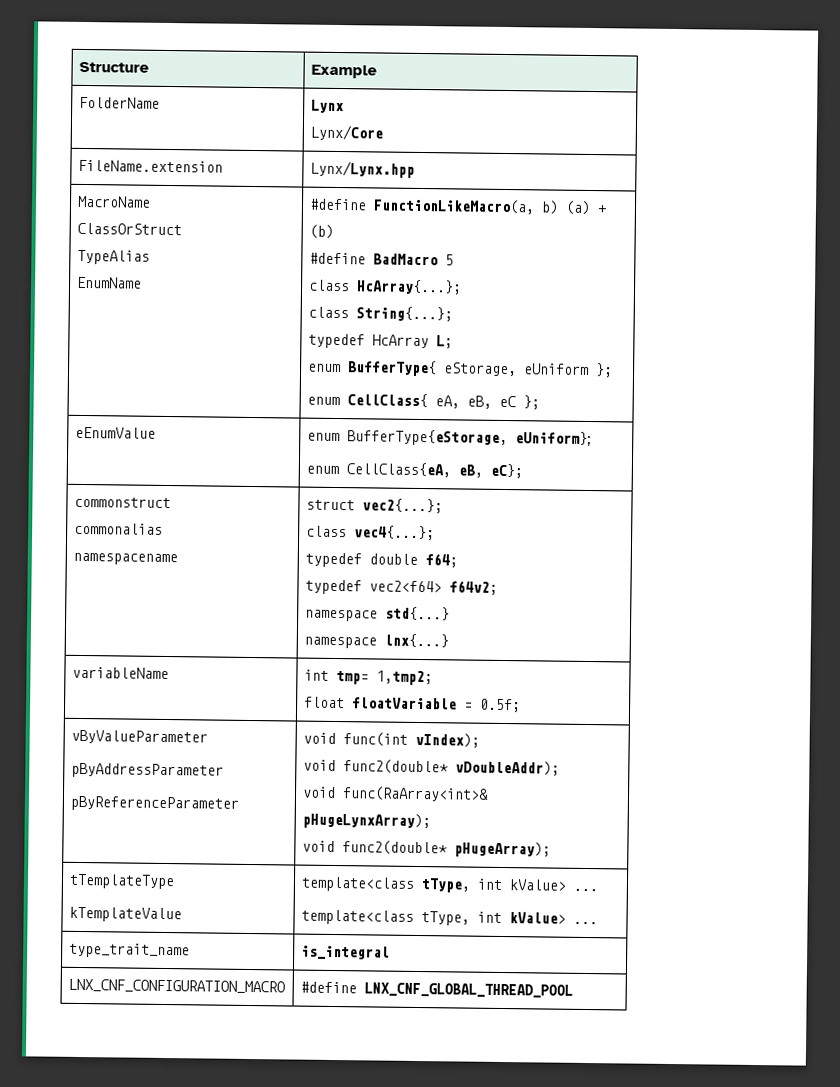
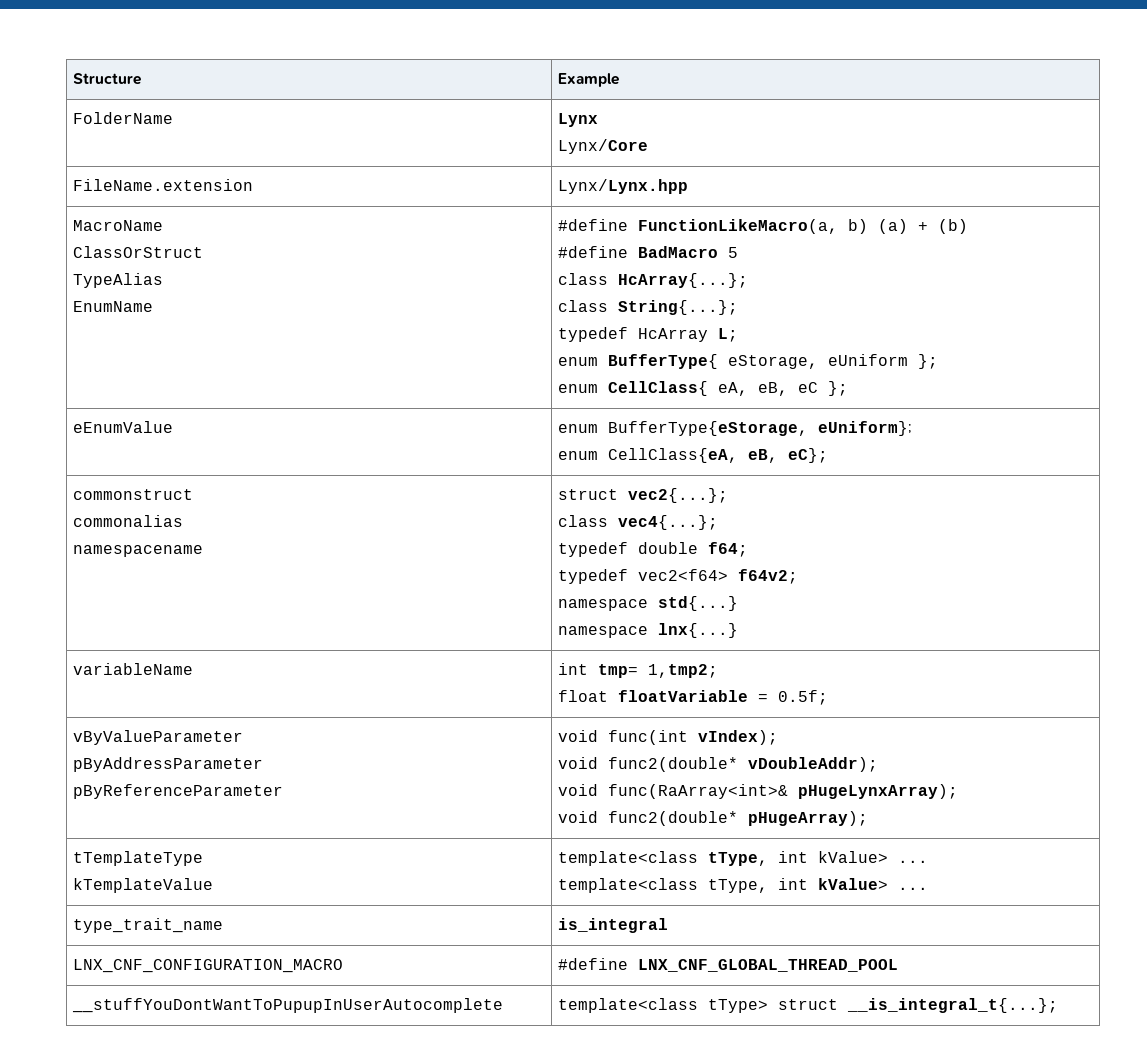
+ __stuffYouDontWantToPupupInUserAutocomplete | template<class tType> struct __is_integral_t{...};

